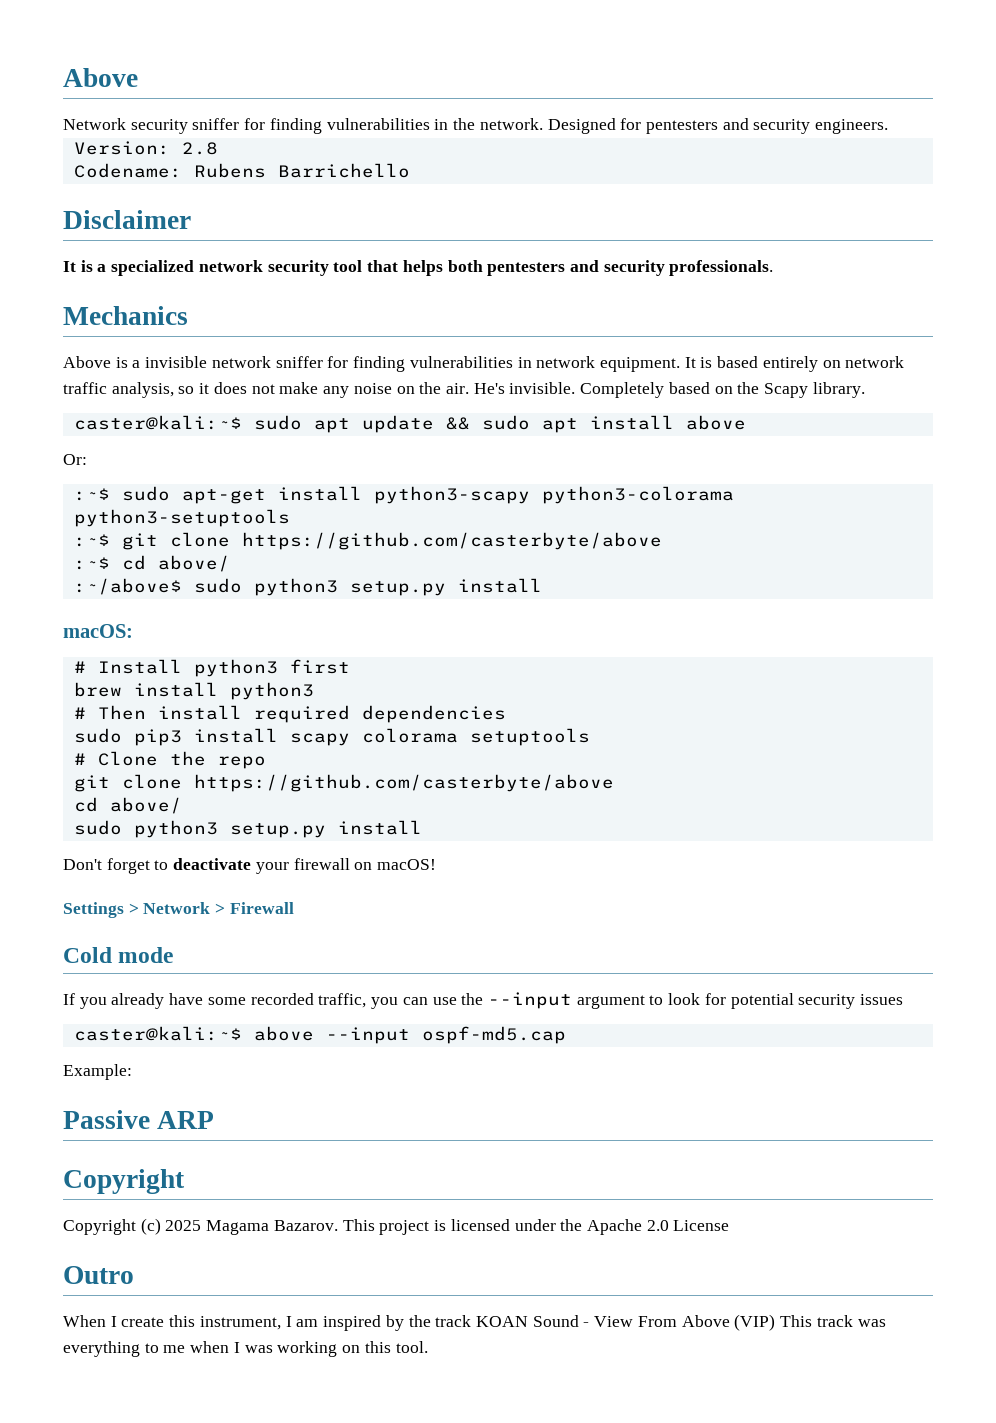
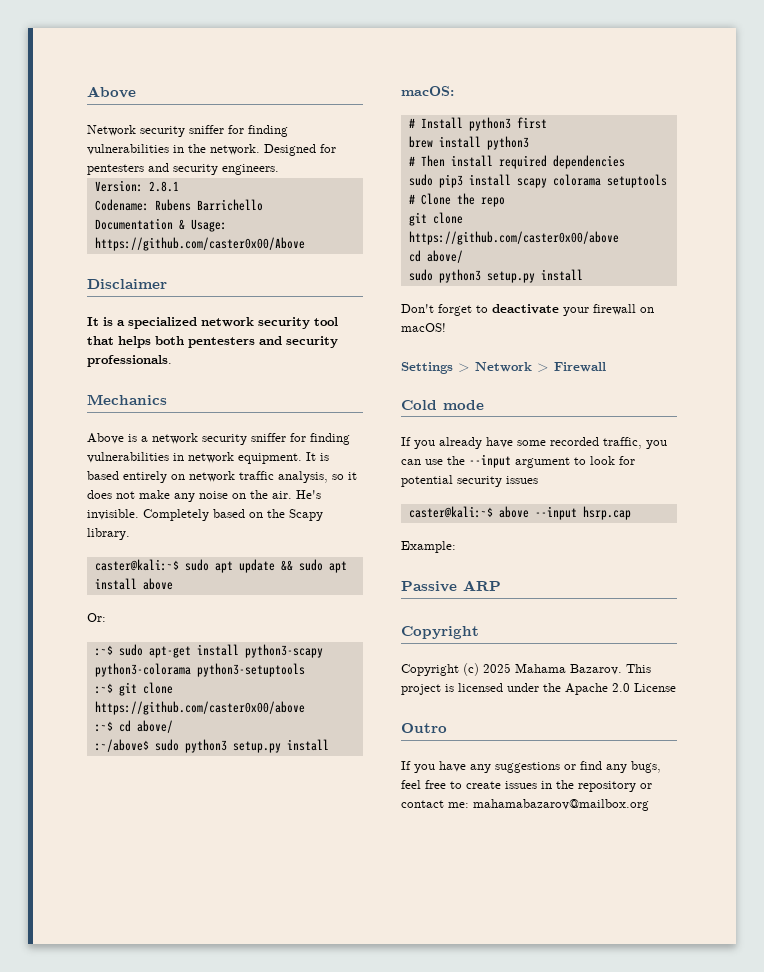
- Version: 2.8
+ Version: 2.8.1
+ Documentation & Usage: https://github.com/caster0x00/Above
- Above is a invisible network sniffer for finding vulnerabilities in network equipment.
+ Above is a network security sniffer for finding vulnerabilities in network equipment.
- :~$ git clone https://github.com/casterbyte/above
+ :~$ git clone https://github.com/caster0x00/above
  # Clone the repo
- git clone https://github.com/casterbyte/above
+ git clone https://github.com/caster0x00/above
- caster@kali:~$ above --input ospf-md5.cap
+ caster@kali:~$ above --input hsrp.cap
- Copyright (c) 2025 Magama Bazarov.
+ Copyright (c) 2025 Mahama Bazarov.
- When I create this instrument, I am inspired by the track KOAN Sound - View From Above (VIP) This track was everything to me when I was working on this tool.
+ If you have any suggestions or find any bugs, feel free to create issues in the repository or contact me: mahamabazarov@mailbox.org

